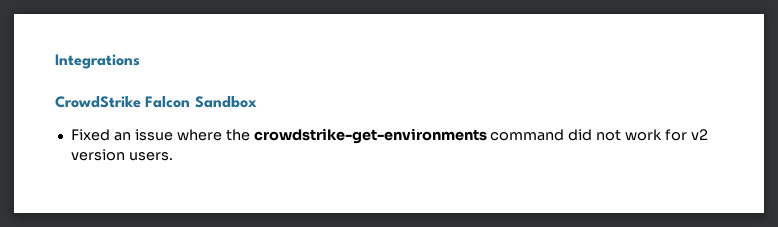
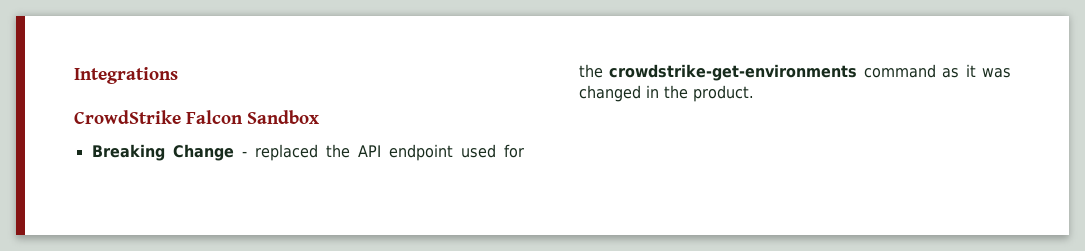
- Fixed an issue where the crowdstrike-get-environments command did not work for v2 version users.
+ Breaking Change - replaced the API endpoint used for the crowdstrike-get-environments command as it was changed in the product.

